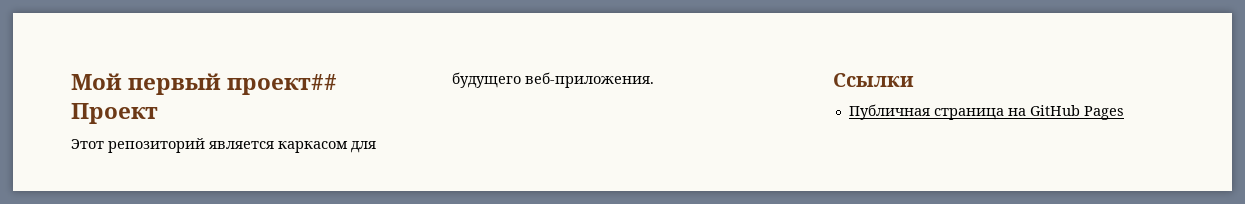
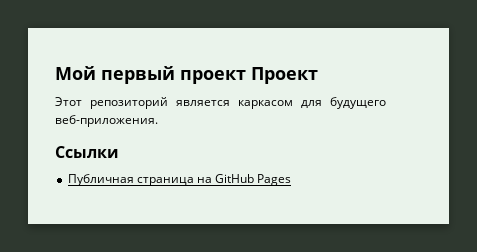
- Мой первый проект## Проект
+ Мой первый проект Проект

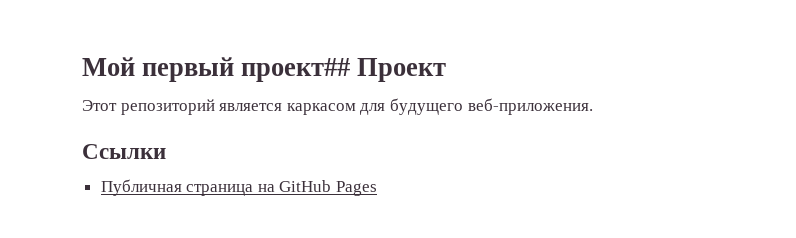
- Мой первый проект Проект
+ Мой первый проект## Проект

